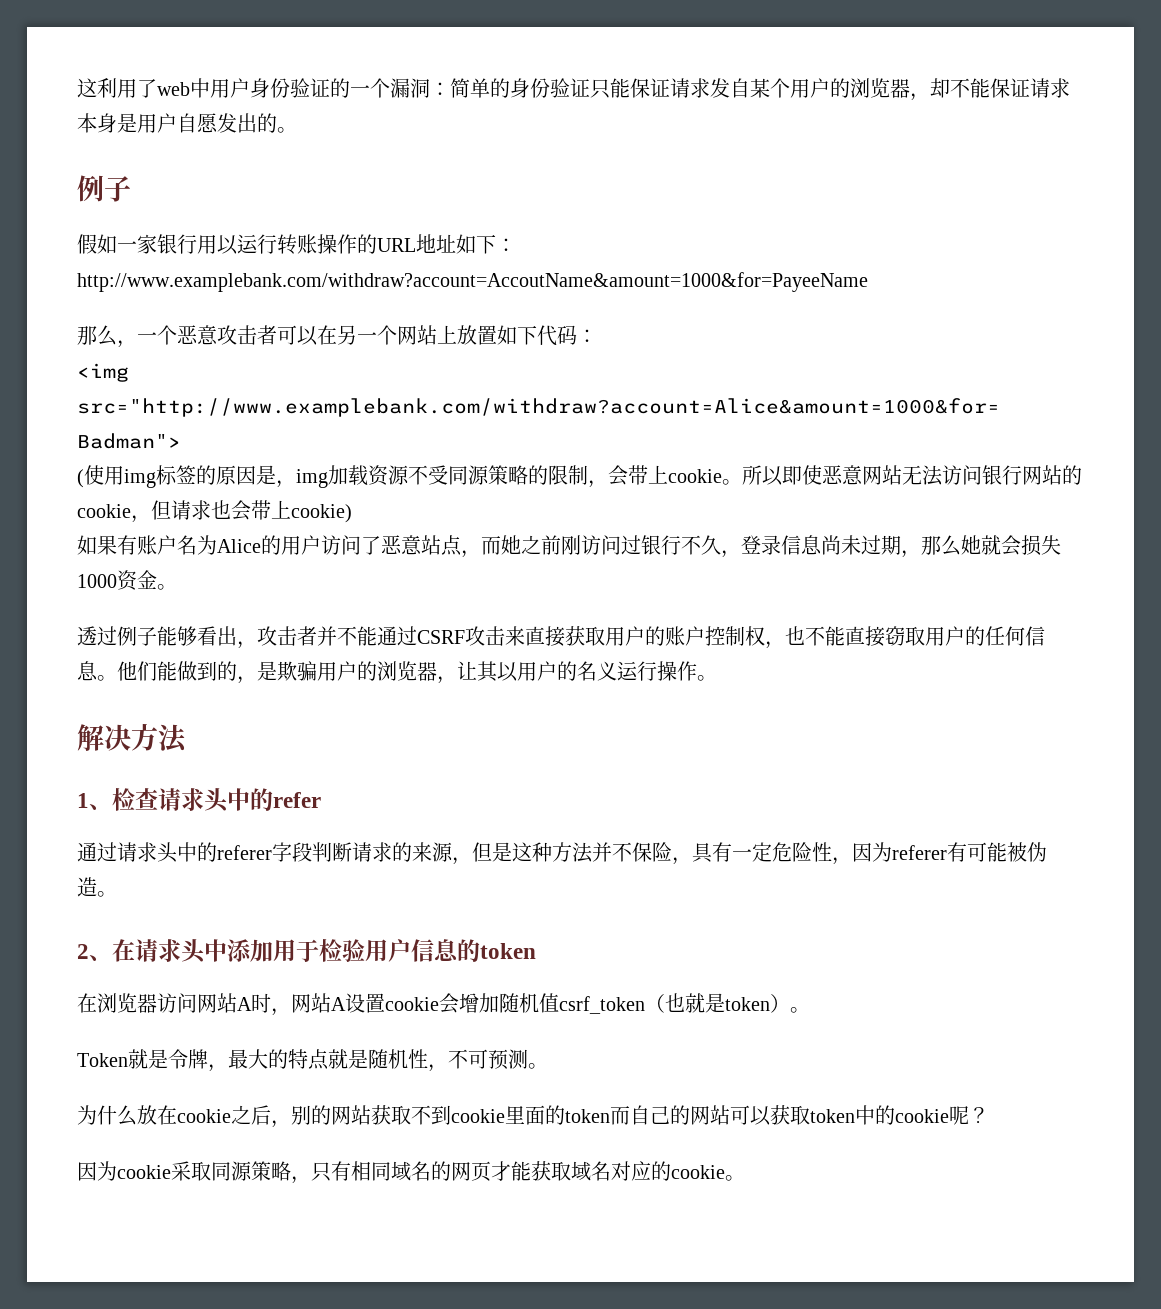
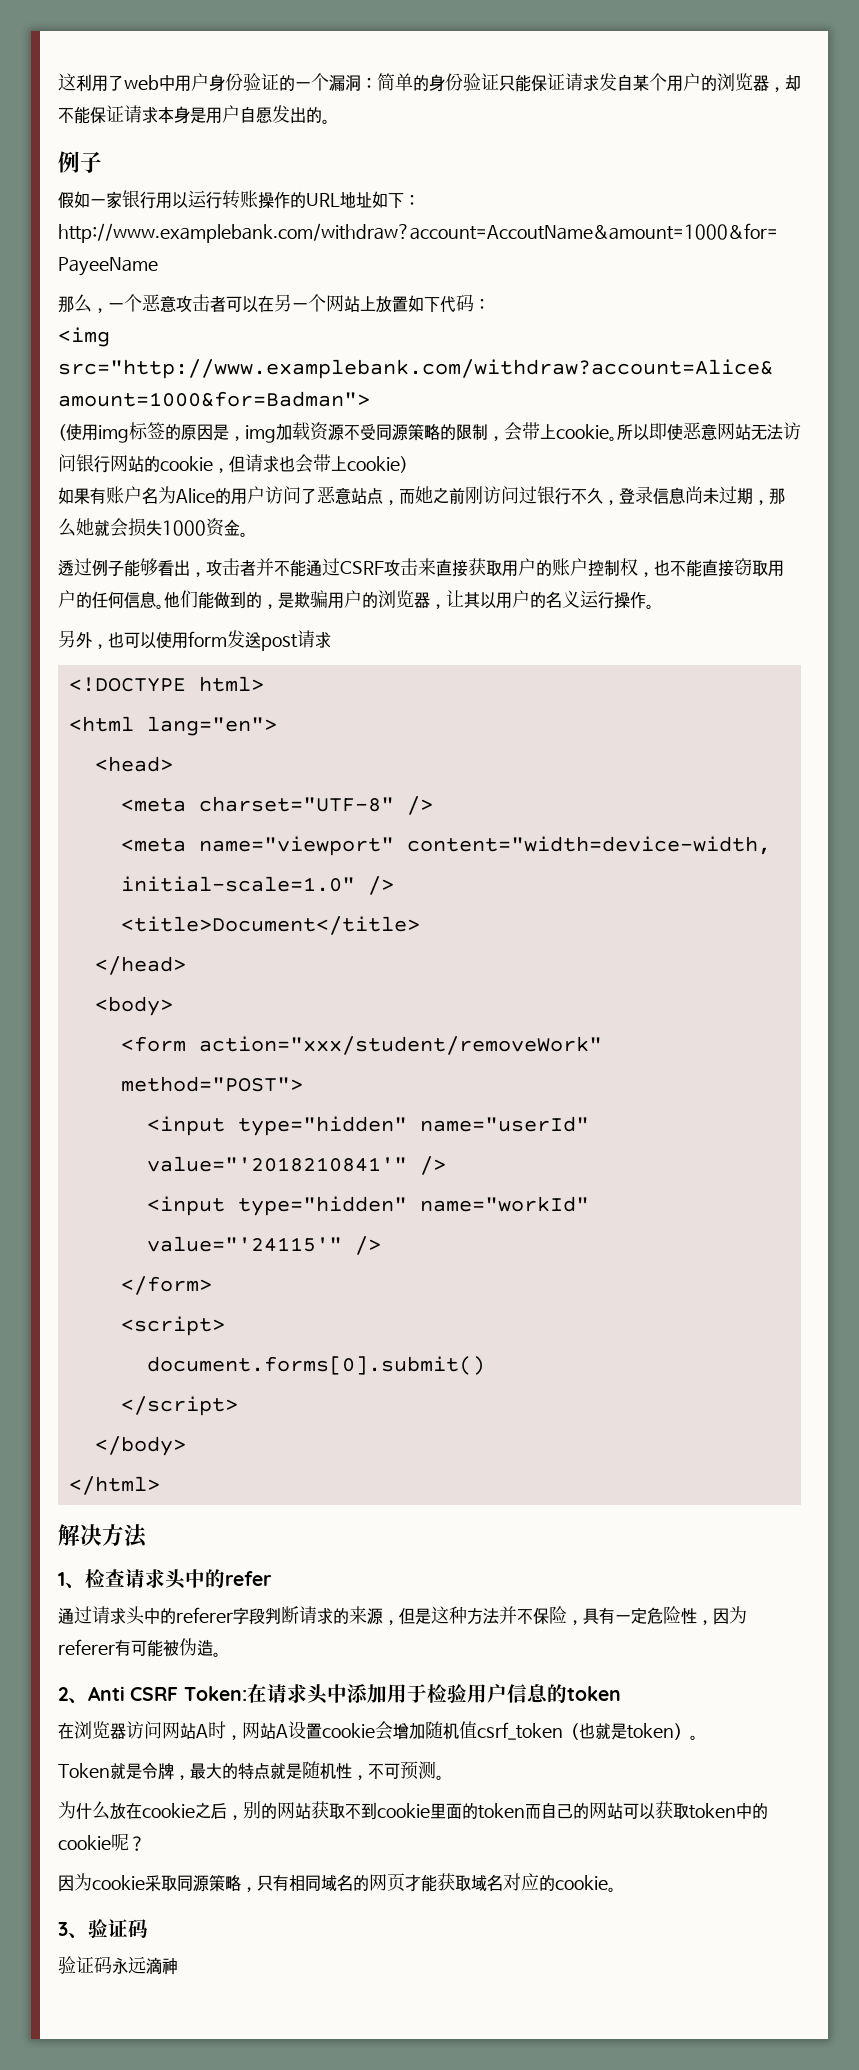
+ 另外，也可以使用form发送post请求
+ <!DOCTYPE html>
+ <html lang="en">
+ <head>
+ <meta charset="UTF-8" />
+ <meta name="viewport" content="width=device-width, initial-scale=1.0" />
+ <title>Document</title>
+ </head>
+ <body>
+ <form action="xxx/student/removeWork" method="POST">
+ <input type="hidden" name="userId" value="'2018210841'" />
+ <input type="hidden" name="workId" value="'24115'" />
+ </form>
+ <script>
+ document.forms[0].submit()
+ </script>
+ </body>
+ </html>
- 2、在请求头中添加用于检验用户信息的token
+ 2、Anti CSRF Token:在请求头中添加用于检验用户信息的token
+ 3、验证码
+ 验证码永远滴神

